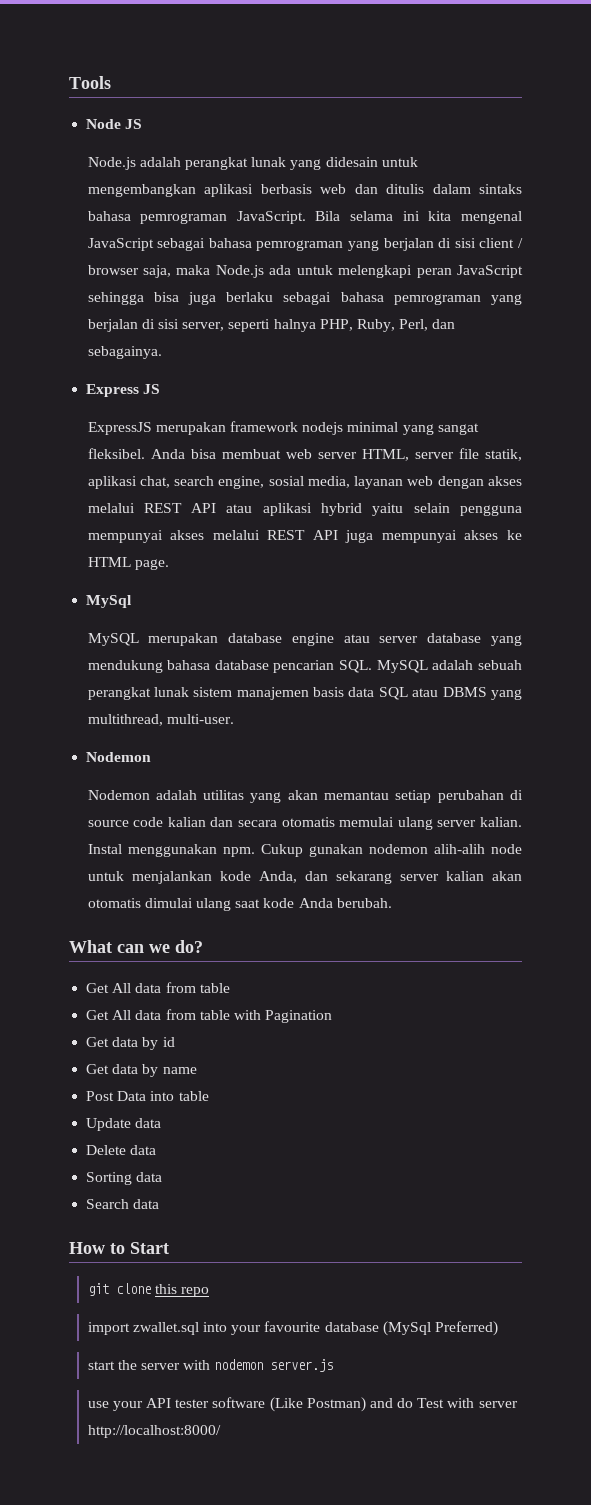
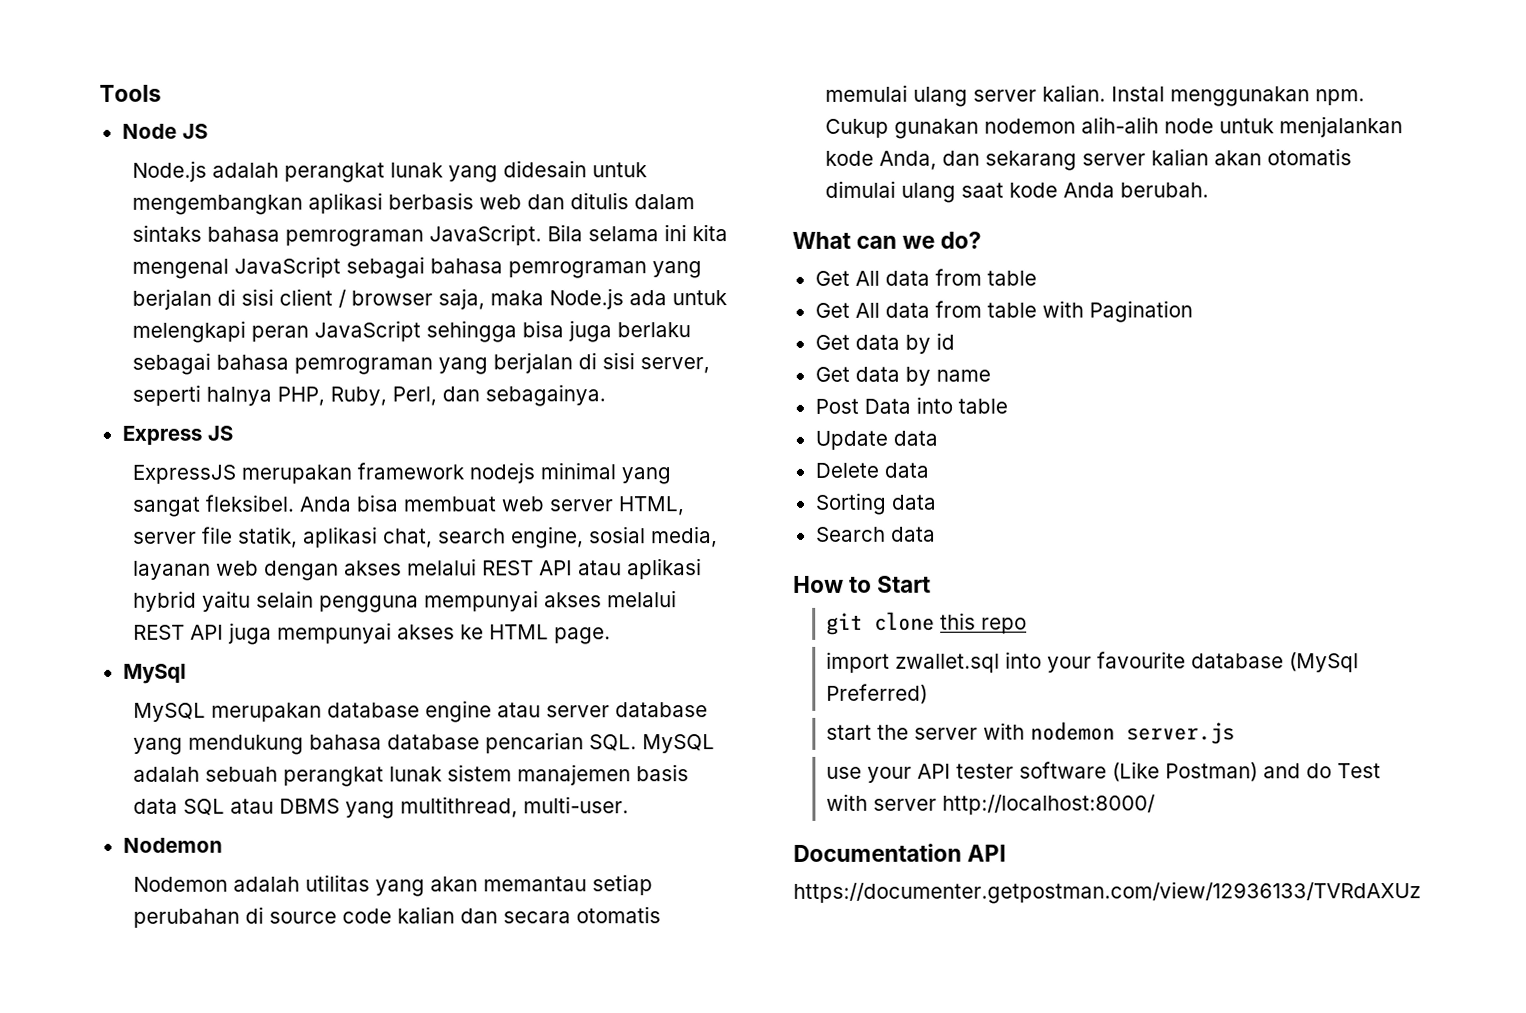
+ Documentation API
+ https://documenter.getpostman.com/view/12936133/TVRdAXUz

